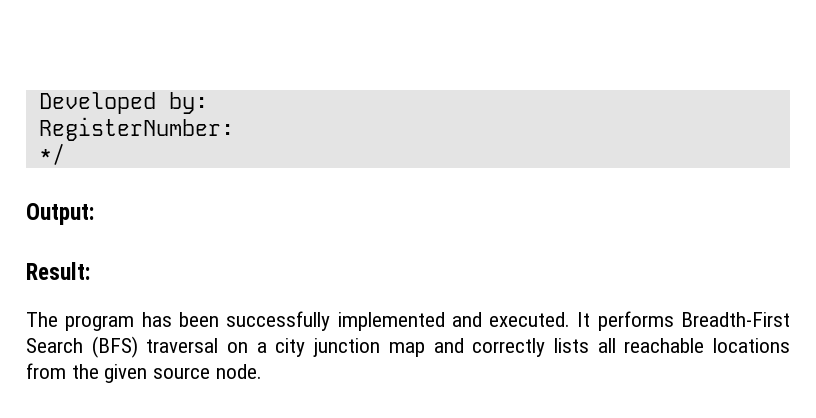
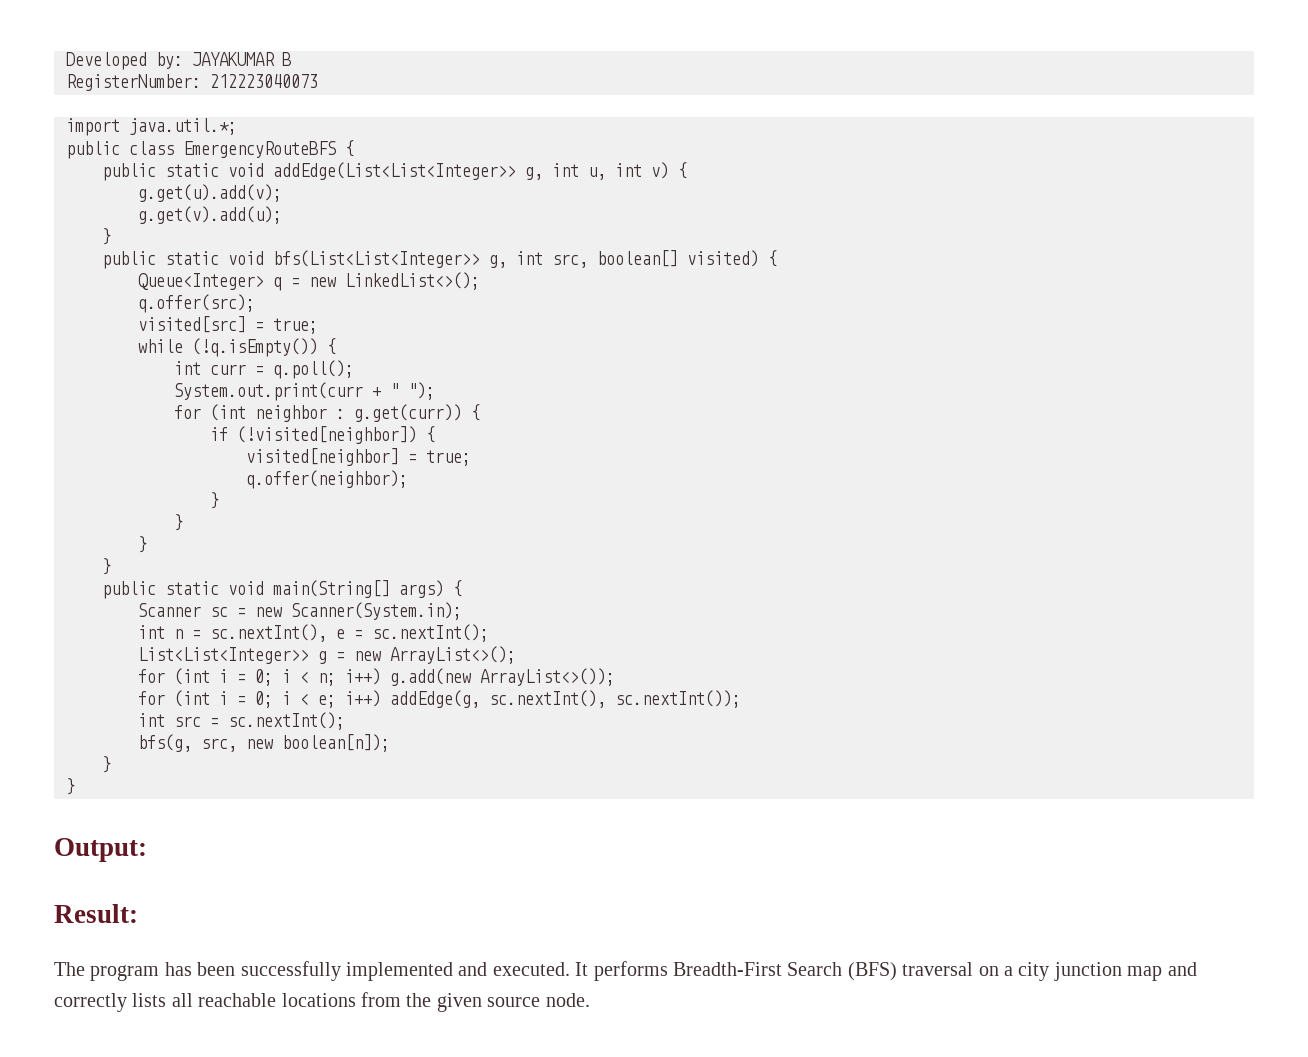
- Developed by:
+ Developed by: JAYAKUMAR B
- RegisterNumber:
- */
+ RegisterNumber: 212223040073
+ import java.util.*;
+ public class EmergencyRouteBFS {
+ public static void addEdge(List<List<Integer>> g, int u, int v) {
+ g.get(u).add(v);
+ g.get(v).add(u);
+ }
+ public static void bfs(List<List<Integer>> g, int src, boolean[] visited) {
+ Queue<Integer> q = new LinkedList<>();
+ q.offer(src);
+ visited[src] = true;
+ while (!q.isEmpty()) {
+ int curr = q.poll();
+ System.out.print(curr + " ");
+ for (int neighbor : g.get(curr)) {
+ if (!visited[neighbor]) {
+ visited[neighbor] = true;
+ q.offer(neighbor);
+ }
+ }
+ }
+ }
+ public static void main(String[] args) {
+ Scanner sc = new Scanner(System.in);
+ int n = sc.nextInt(), e = sc.nextInt();
+ List<List<Integer>> g = new ArrayList<>();
+ for (int i = 0; i < n; i++) g.add(new ArrayList<>());
+ for (int i = 0; i < e; i++) addEdge(g, sc.nextInt(), sc.nextInt());
+ int src = sc.nextInt();
+ bfs(g, src, new boolean[n]);
+ }
+ }

